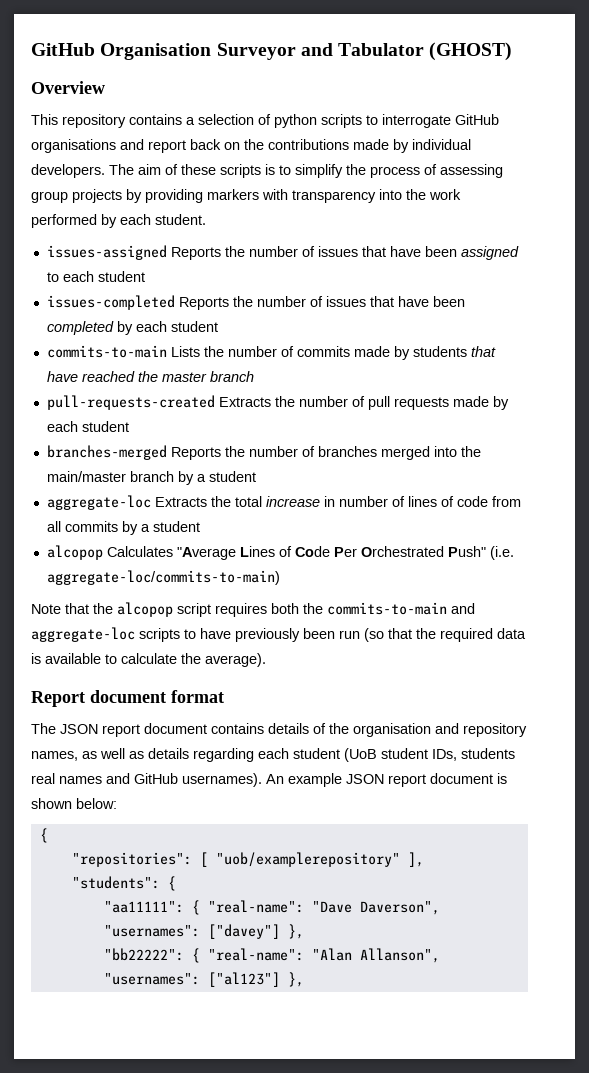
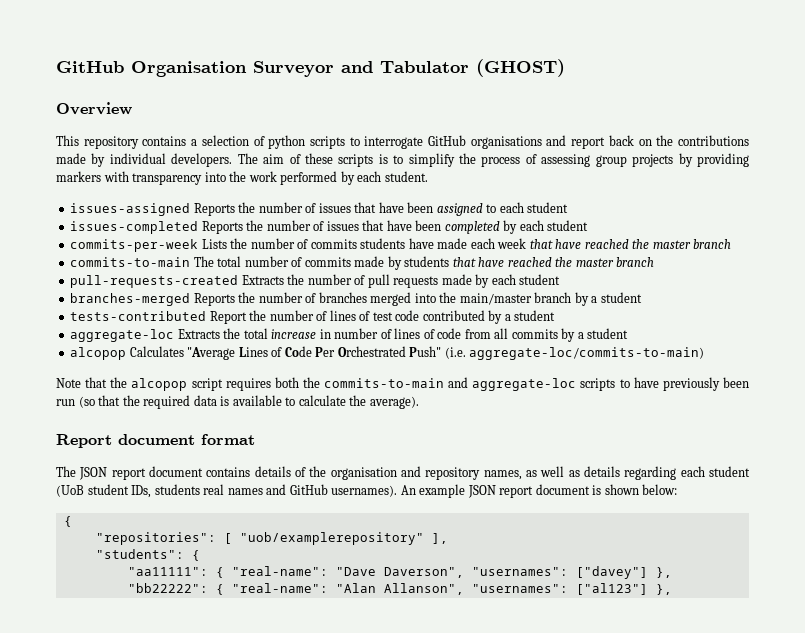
- commits-to-main Lists the number of commits made by students that have reached the master branch
+ commits-per-week Lists the number of commits students have made each week that have reached the master branch
+ commits-to-main The total number of commits made by students that have reached the master branch
+ tests-contributed Report the number of lines of test code contributed by a student

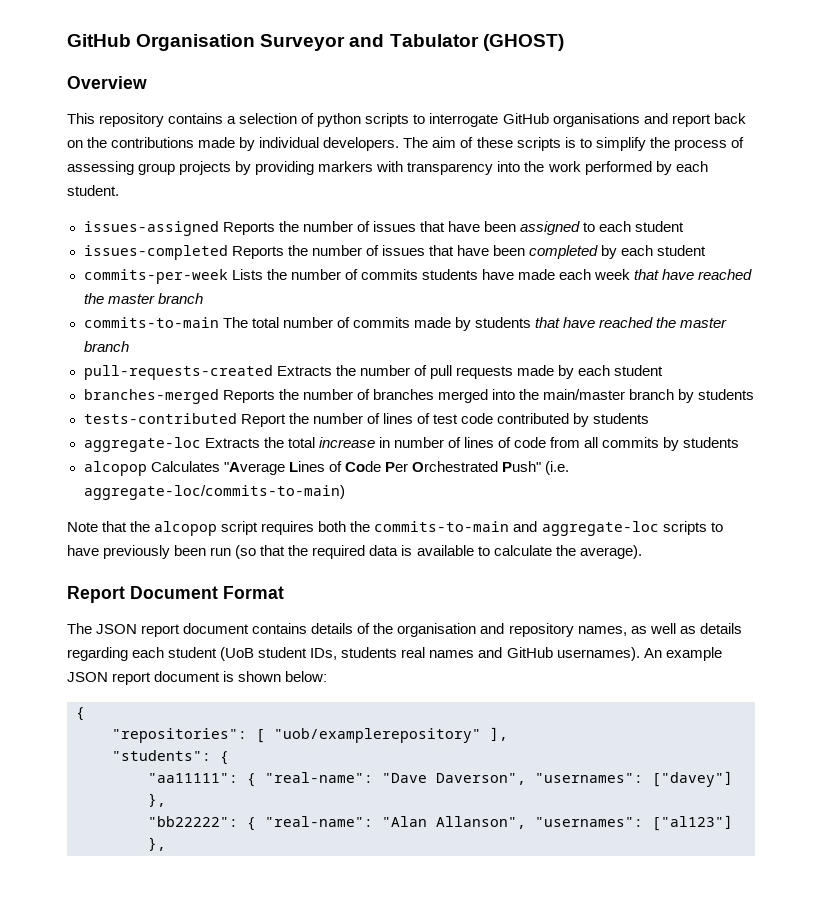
- branches-merged Reports the number of branches merged into the main/master branch by a student
+ branches-merged Reports the number of branches merged into the main/master branch by students
- tests-contributed Report the number of lines of test code contributed by a student
+ tests-contributed Report the number of lines of test code contributed by students
- aggregate-loc Extracts the total increase in number of lines of code from all commits by a student
+ aggregate-loc Extracts the total increase in number of lines of code from all commits by students
- Report document format
+ Report Document Format

